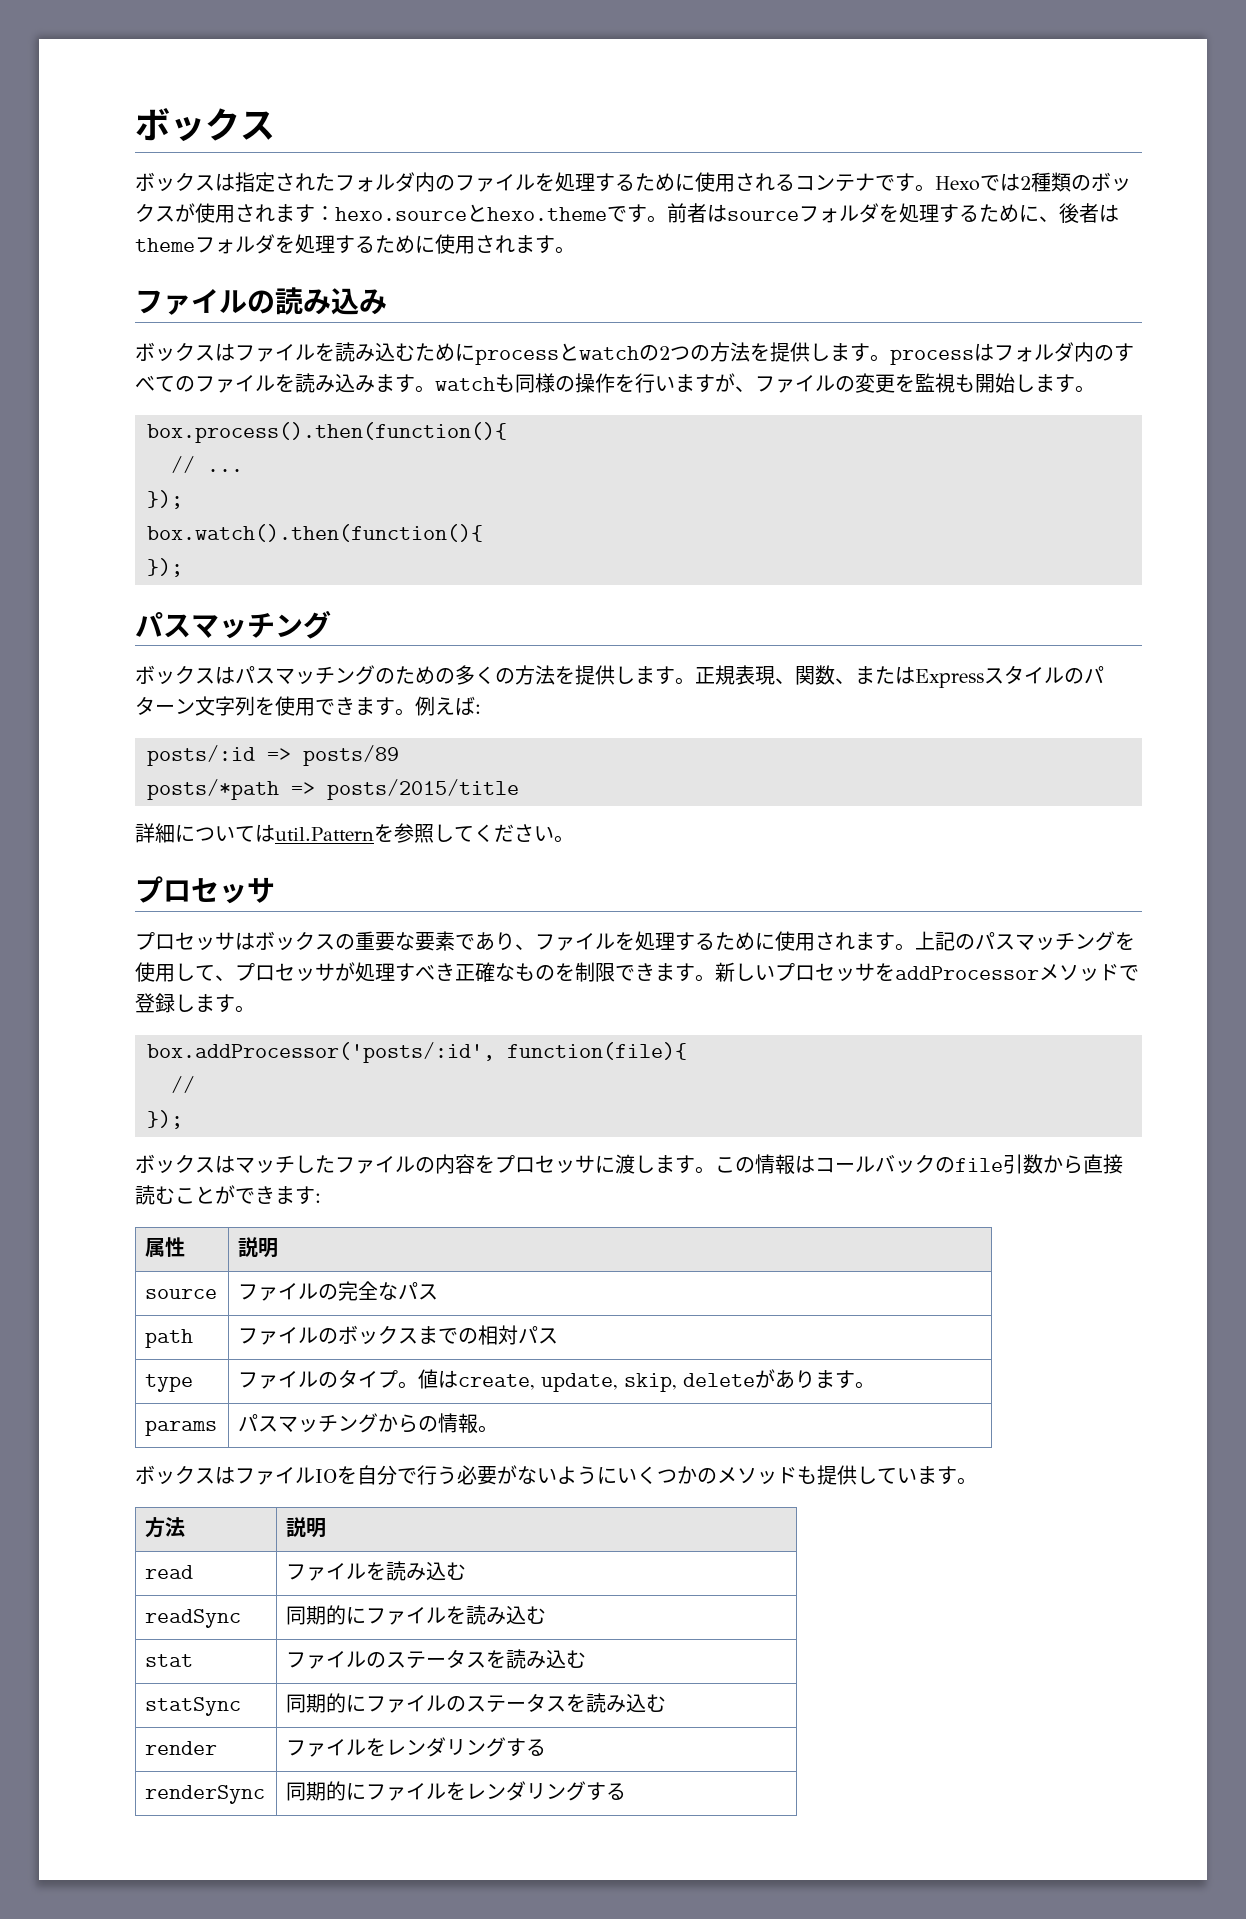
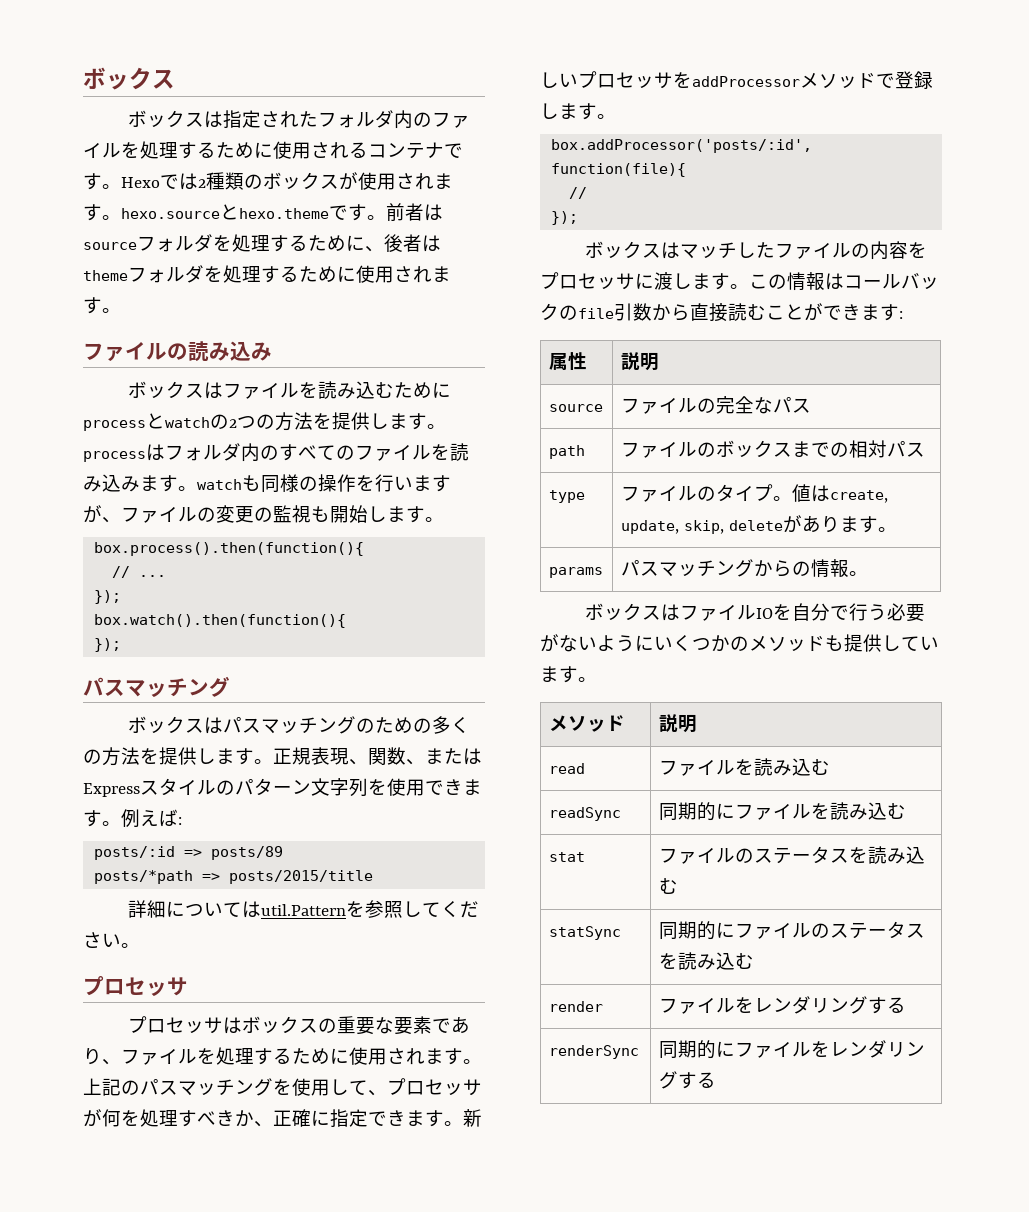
- Hexoでは2種類のボックスが使用されます：hexo.sourceとhexo.themeです。
+ Hexoでは2種類のボックスが使用されます。hexo.sourceとhexo.themeです。
- ボックスはファイルを読み込むためにprocessとwatchの2つの方法を提供します。processはフォルダ内のすべてのファイルを読み込みます。watchも同様の操作を行いますが、ファイルの変更を監視も開始します。
+ ボックスはファイルを読み込むためにprocessとwatchの2つの方法を提供します。processはフォルダ内のすべてのファイルを読み込みます。watchも同様の操作を行いますが、ファイルの変更の監視も開始します。
- 上記のパスマッチングを使用して、プロセッサが処理すべき正確なものを制限できます。
+ 上記のパスマッチングを使用して、プロセッサが何を処理すべきか、正確に指定できます。
- 方法 | 説明
+ メソッド | 説明

